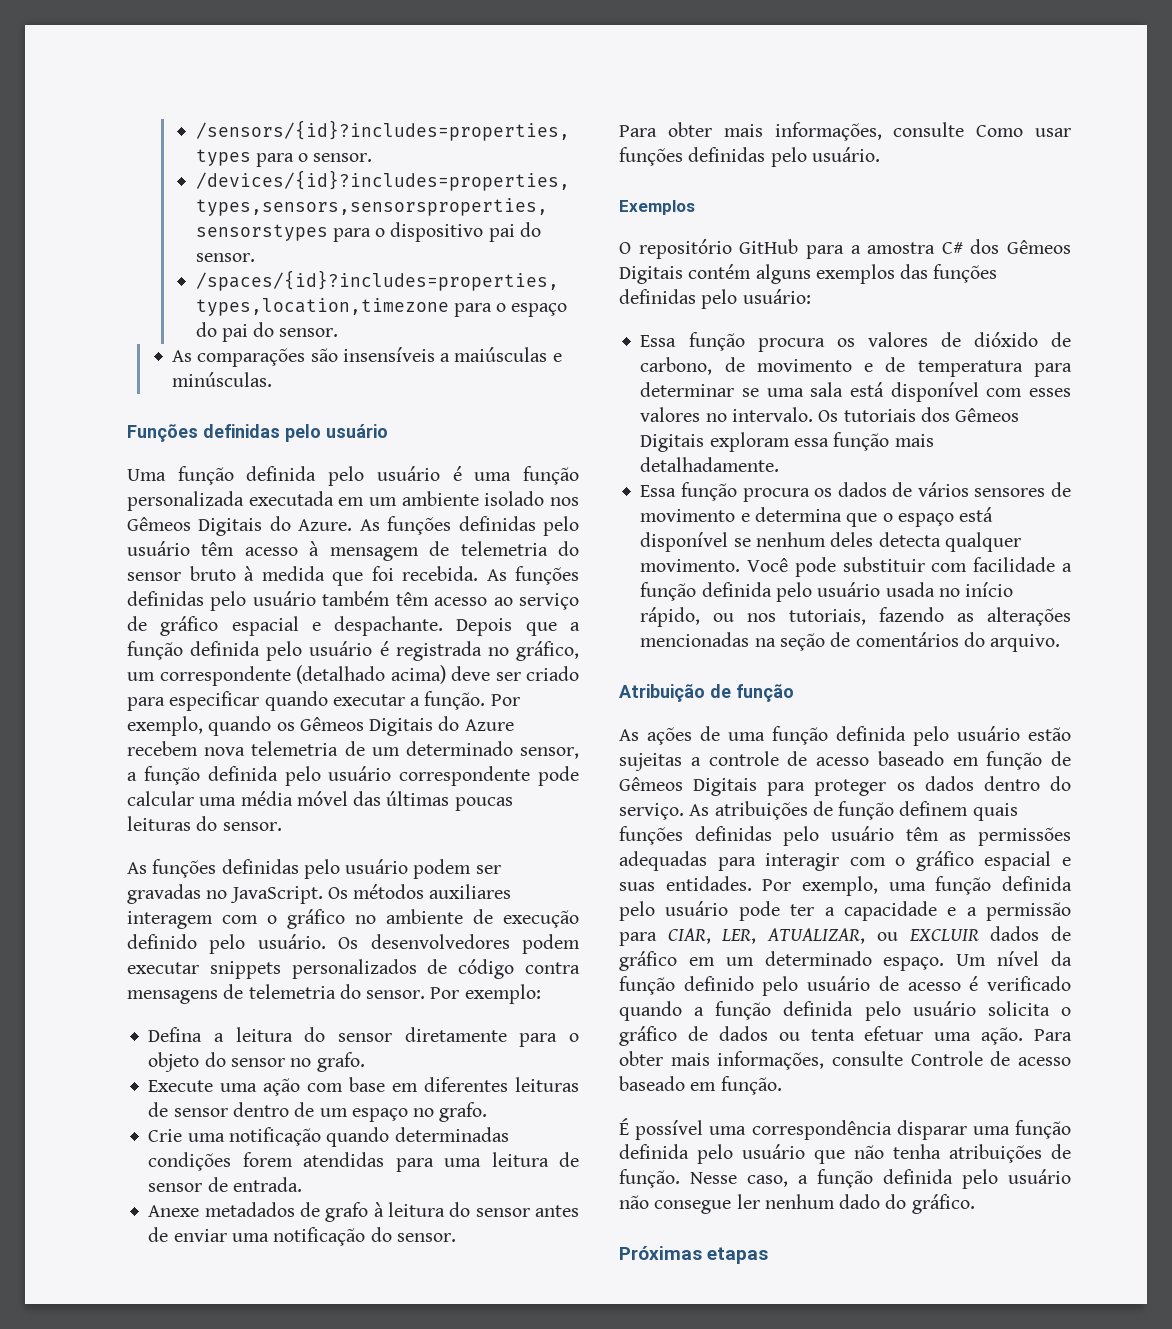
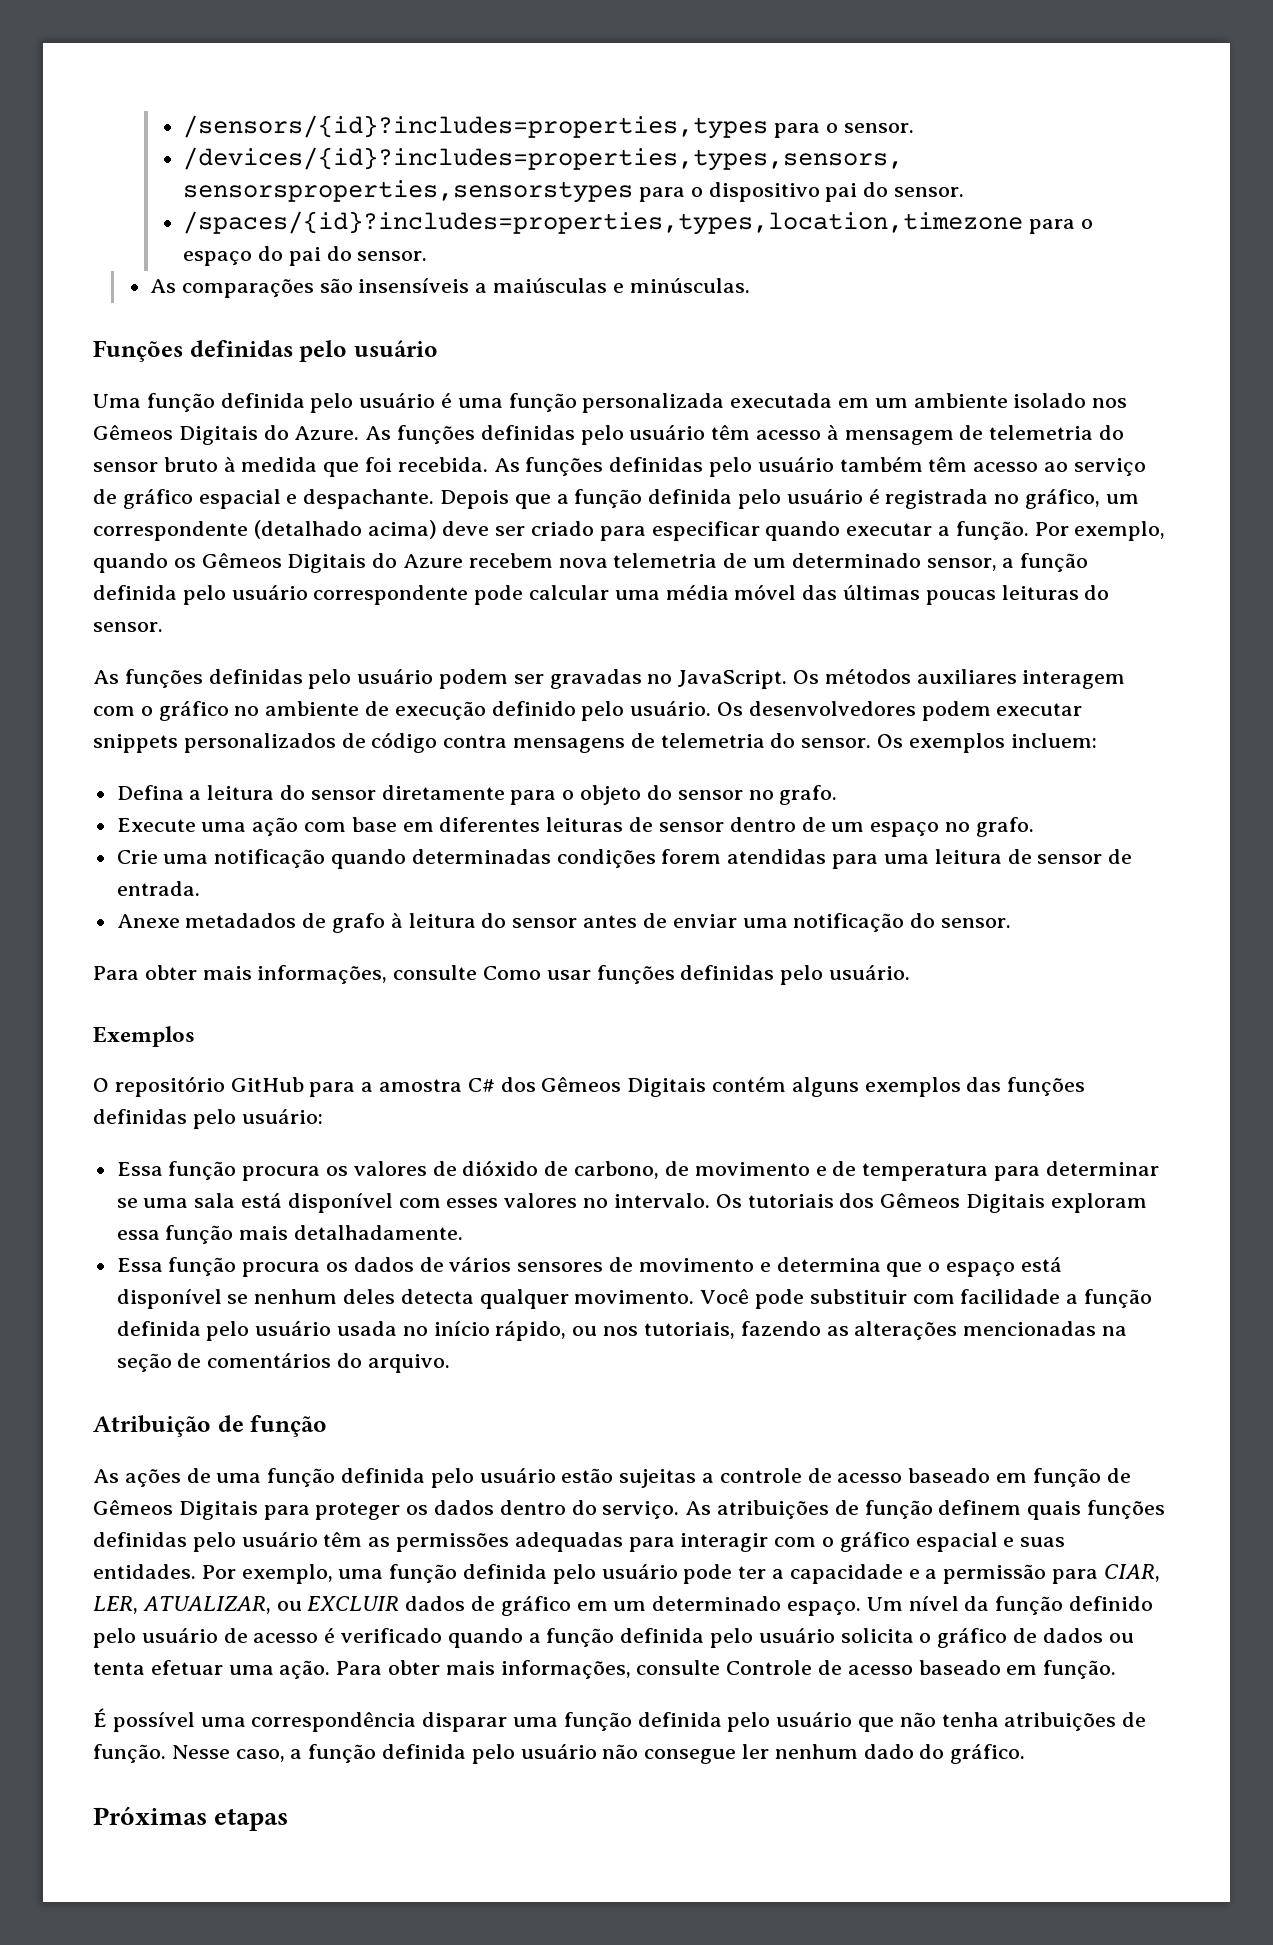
- Por exemplo:
+ Os exemplos incluem:

